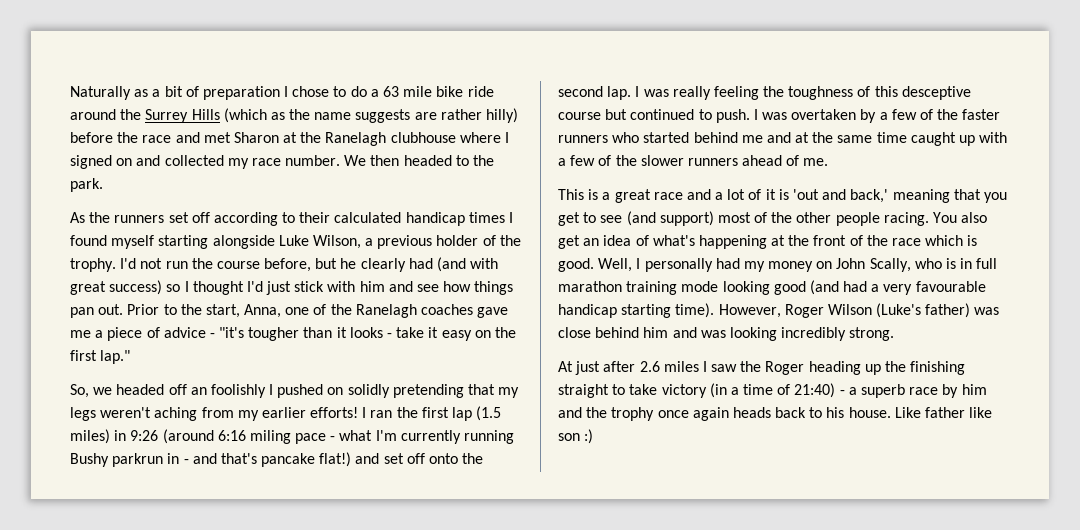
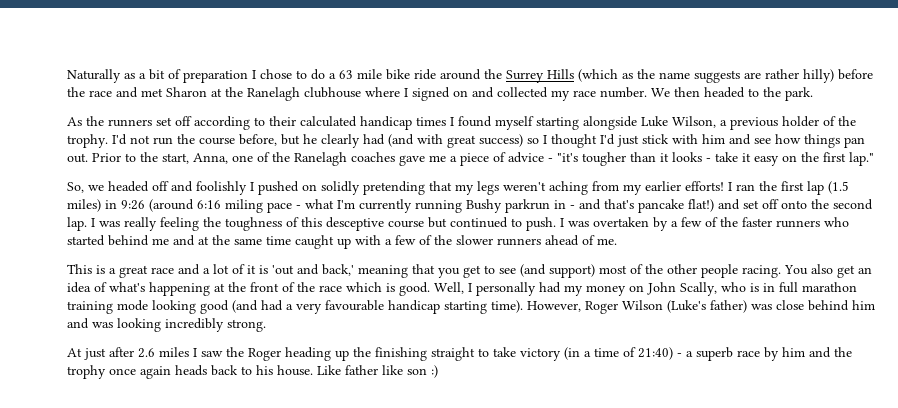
- So, we headed off an foolishly I pushed on solidly pretending that my legs weren't aching from my earlier efforts!
+ So, we headed off and foolishly I pushed on solidly pretending that my legs weren't aching from my earlier efforts!

